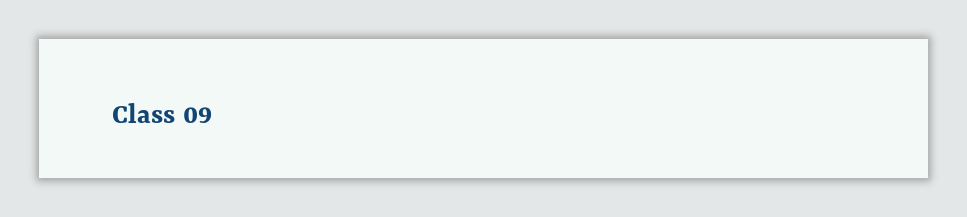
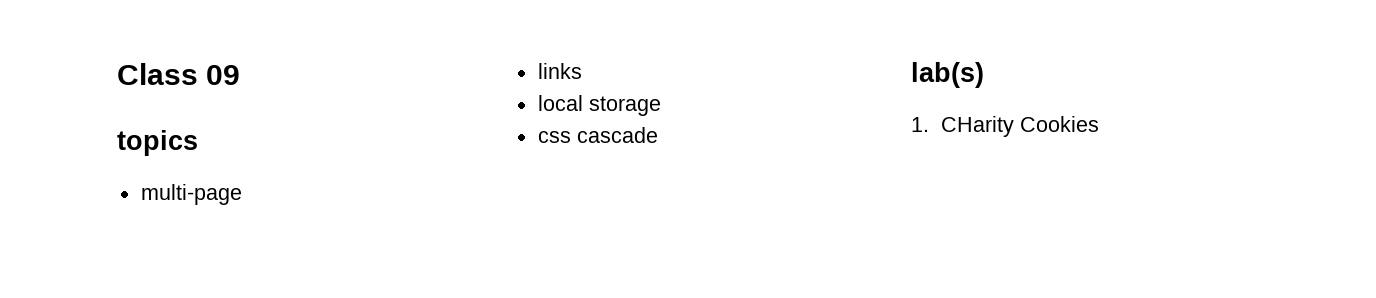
+ topics
+ multi-page
+ links
+ local storage
+ css cascade
+ lab(s)
+ 1. CHarity Cookies

